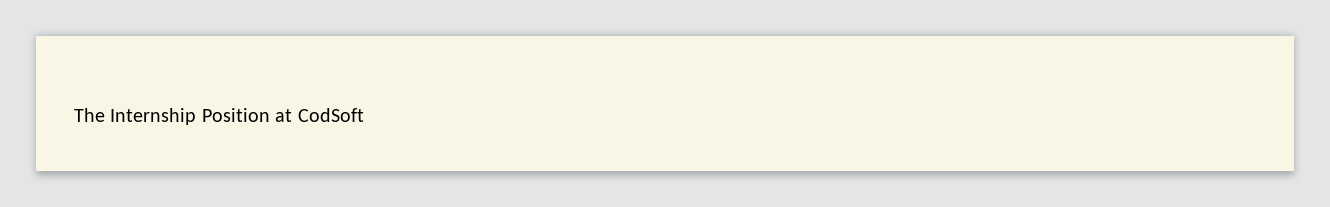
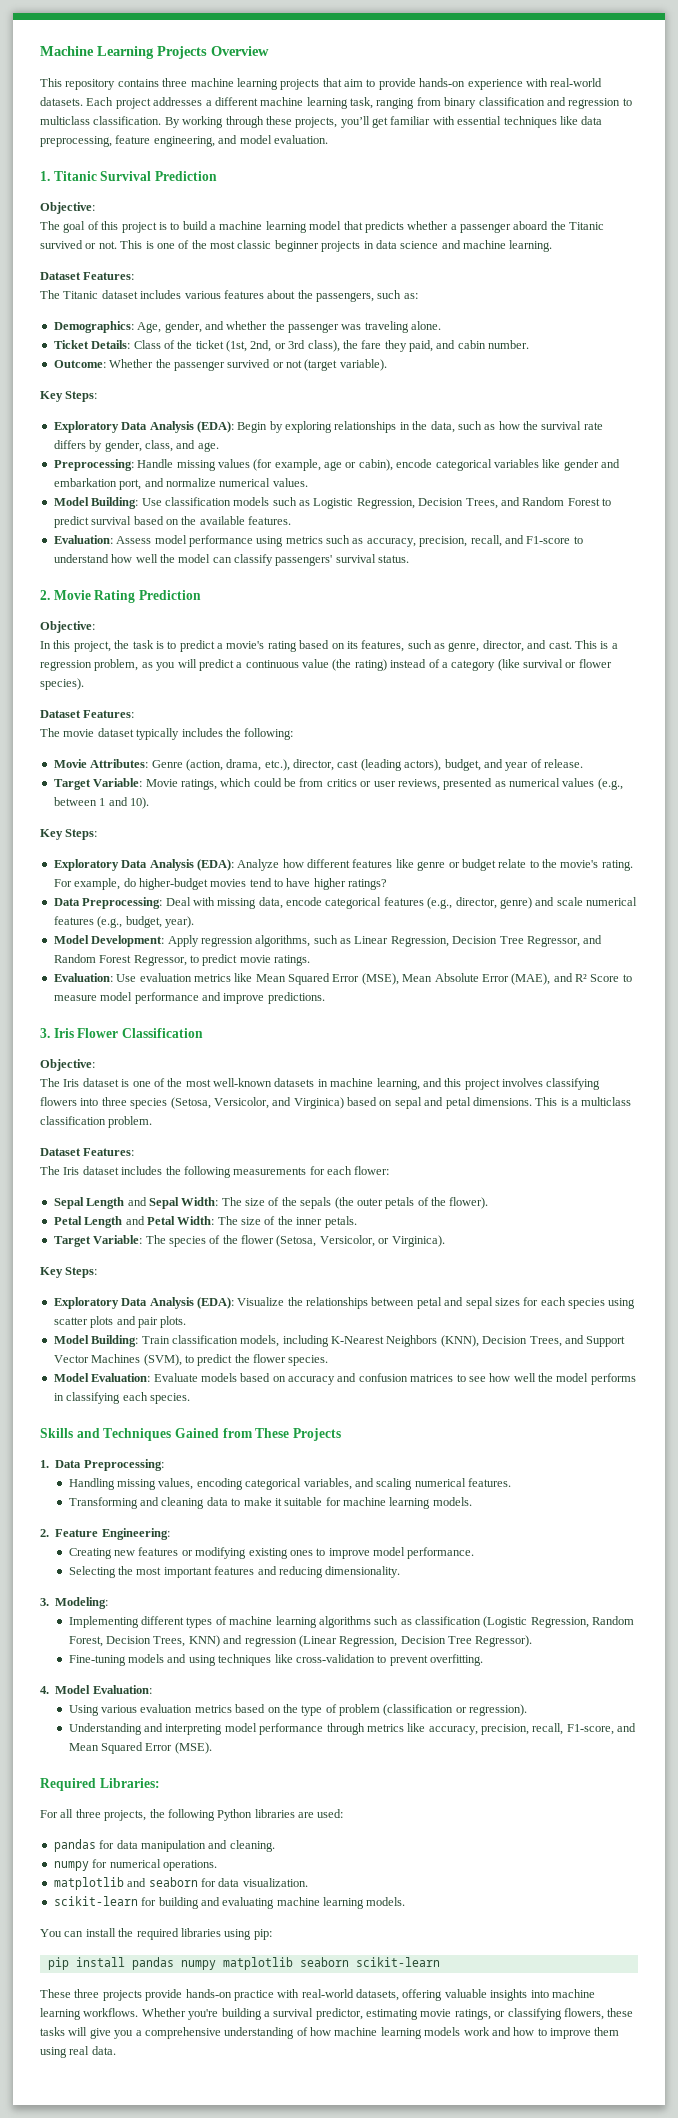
- The Internship Position at CodSoft
+ Machine Learning Projects Overview
+ This repository contains three machine learning projects that aim to provide hands-on experience with real-world datasets. Each project addresses a different machine learning task, ranging from binary classification and regression to multiclass classification. By working through these projects, you’ll get familiar with essential techniques like data preprocessing, feature engineering, and model evaluation.
+ 1. Titanic Survival Prediction
+ Objective:
+ The goal of this project is to build a machine learning model that predicts whether a passenger aboard the Titanic survived or not. This is one of the most classic beginner projects in data science and machine learning.
+ Dataset Features:
+ The Titanic dataset includes various features about the passengers, such as:
+ Demographics: Age, gender, and whether the passenger was traveling alone.
+ Ticket Details: Class of the ticket (1st, 2nd, or 3rd class), the fare they paid, and cabin number.
+ Outcome: Whether the passenger survived or not (target variable).
+ Key Steps:
+ Exploratory Data Analysis (EDA): Begin by exploring relationships in the data, such as how the survival rate differs by gender, class, and age.
+ Preprocessing: Handle missing values (for example, age or cabin), encode categorical variables like gender and embarkation port, and normalize numerical values.
+ Model Building: Use classification models such as Logistic Regression, Decision Trees, and Random Forest to predict survival based on the available features.
+ Evaluation: Assess model performance using metrics such as accuracy, precision, recall, and F1-score to understand how well the model can classify passengers' survival status.
+ 2. Movie Rating Prediction
+ Objective:
+ In this project, the task is to predict a movie's rating based on its features, such as genre, director, and cast. This is a regression problem, as you will predict a continuous value (the rating) instead of a category (like survival or flower species).
+ Dataset Features:
+ The movie dataset typically includes the following:
+ Movie Attributes: Genre (action, drama, etc.), director, cast (leading actors), budget, and year of release.
+ Target Variable: Movie ratings, which could be from critics or user reviews, presented as numerical values (e.g., between 1 and 10).
+ Key Steps:
+ Exploratory Data Analysis (EDA): Analyze how different features like genre or budget relate to the movie's rating. For example, do higher-budget movies tend to have higher ratings?
+ Data Preprocessing: Deal with missing data, encode categorical features (e.g., director, genre) and scale numerical features (e.g., budget, year).
+ Model Development: Apply regression algorithms, such as Linear Regression, Decision Tree Regressor, and Random Forest Regressor, to predict movie ratings.
+ Evaluation: Use evaluation metrics like Mean Squared Error (MSE), Mean Absolute Error (MAE), and R² Score to measure model performance and improve predictions.
+ 3. Iris Flower Classification
+ Objective:
+ The Iris dataset is one of the most well-known datasets in machine learning, and this project involves classifying flowers into three species (Setosa, Versicolor, and Virginica) based on sepal and petal dimensions. This is a multiclass classification problem.
+ Dataset Features:
+ The Iris dataset includes the following measurements for each flower:
+ Sepal Length and Sepal Width: The size of the sepals (the outer petals of the flower).
+ Petal Length and Petal Width: The size of the inner petals.
+ Target Variable: The species of the flower (Setosa, Versicolor, or Virginica).
+ Key Steps:
+ Exploratory Data Analysis (EDA): Visualize the relationships between petal and sepal sizes for each species using scatter plots and pair plots.
+ Model Building: Train classification models, including K-Nearest Neighbors (KNN), Decision Trees, and Support Vector Machines (SVM), to predict the flower species.
+ Model Evaluation: Evaluate models based on accuracy and confusion matrices to see how well the model performs in classifying each species.
+ Skills and Techniques Gained from These Projects
+ 1. Data Preprocessing:
+ Handling missing values, encoding categorical variables, and scaling numerical features.
+ Transforming and cleaning data to make it suitable for machine learning models.
+ 2. Feature Engineering:
+ Creating new features or modifying existing ones to improve model performance.
+ Selecting the most important features and reducing dimensionality.
+ 3. Modeling:
+ Implementing different types of machine learning algorithms such as classification (Logistic Regression, Random Forest, Decision Trees, KNN) and regression (Linear Regression, Decision Tree Regressor).
+ Fine-tuning models and using techniques like cross-validation to prevent overfitting.
+ 4. Model Evaluation:
+ Using various evaluation metrics based on the type of problem (classification or regression).
+ Understanding and interpreting model performance through metrics like accuracy, precision, recall, F1-score, and Mean Squared Error (MSE).
+ Required Libraries:
+ For all three projects, the following Python libraries are used:
+ pandas for data manipulation and cleaning.
+ numpy for numerical operations.
+ matplotlib and seaborn for data visualization.
+ scikit-learn for building and evaluating machine learning models.
+ You can install the required libraries using pip:
+ pip install pandas numpy matplotlib seaborn scikit-learn
+ These three projects provide hands-on practice with real-world datasets, offering valuable insights into machine learning workflows. Whether you're building a survival predictor, estimating movie ratings, or classifying flowers, these tasks will give you a comprehensive understanding of how machine learning models work and how to improve them using real data.

